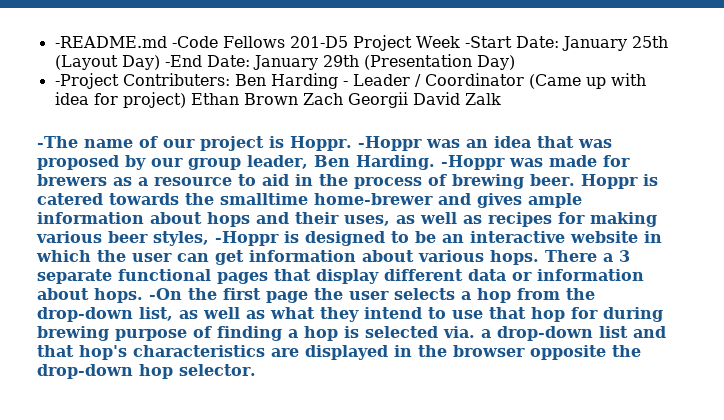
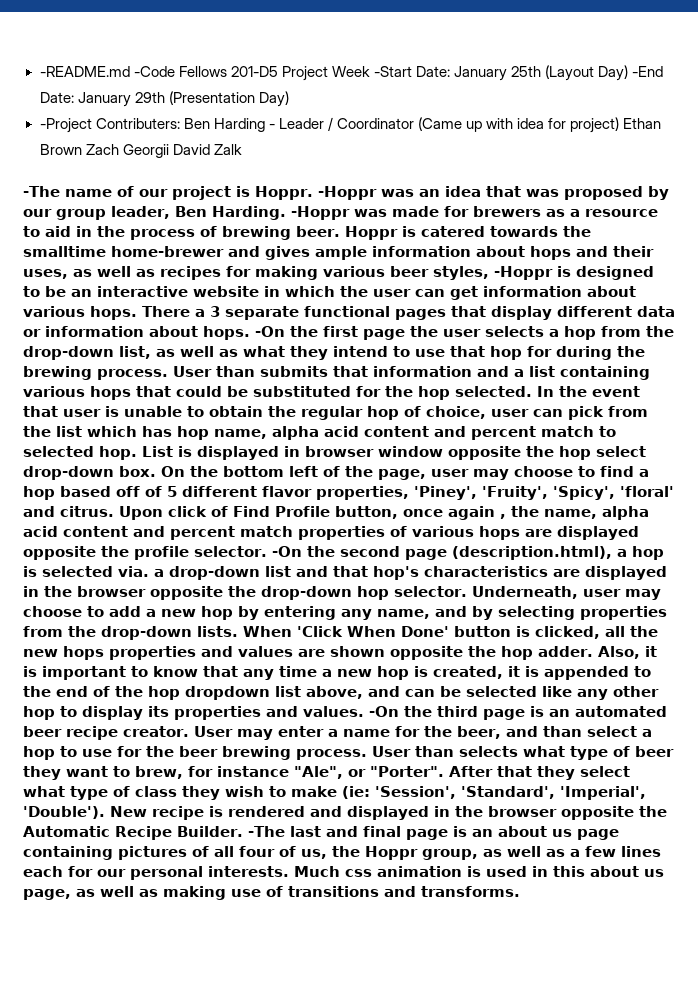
- -On the first page the user selects a hop from the drop-down list, as well as what they intend to use that hop for during brewing purpose of finding a hop is selected via. a drop-down list and that hop's characteristics are displayed in the browser opposite the drop-down hop selector.
+ -On the first page the user selects a hop from the drop-down list, as well as what they intend to use that hop for during the brewing process. User than submits that information and a list containing various hops that could be substituted for the hop selected. In the event that user is unable to obtain the regular hop of choice, user can pick from the list which has hop name, alpha acid content and percent match to selected hop. List is displayed in browser window opposite the hop select drop-down box. On the bottom left of the page, user may choose to find a hop based off of 5 different flavor properties, 'Piney', 'Fruity', 'Spicy', 'floral' and citrus. Upon click of Find Profile button, once again , the name, alpha acid content and percent match properties of various hops are displayed opposite the profile selector. -On the second page (description.html), a hop is selected via. a drop-down list and that hop's characteristics are displayed in the browser opposite the drop-down hop selector.
+ Underneath, user may choose to add a new hop by entering any name, and by selecting properties from the drop-down lists. When 'Click When Done' button is clicked, all the new hops properties and values are shown opposite the hop adder. Also, it is important to know that any time a new hop is created, it is appended to the end of the hop dropdown list above, and can be selected like any other hop to display its properties and values. -On the third page is an automated beer recipe creator. User may enter a name for the beer, and than select a hop to use for the beer brewing process. User than selects what type of beer they want to brew, for instance "Ale", or "Porter". After that they select what type of class they wish to make (ie: 'Session', 'Standard', 'Imperial', 'Double'). New recipe is rendered and displayed in the browser opposite the Automatic Recipe Builder. -The last and final page is an about us page containing pictures of all four of us, the Hoppr group, as well as a few lines each for our personal interests. Much css animation is used in this about us page, as well as making use of transitions and transforms.

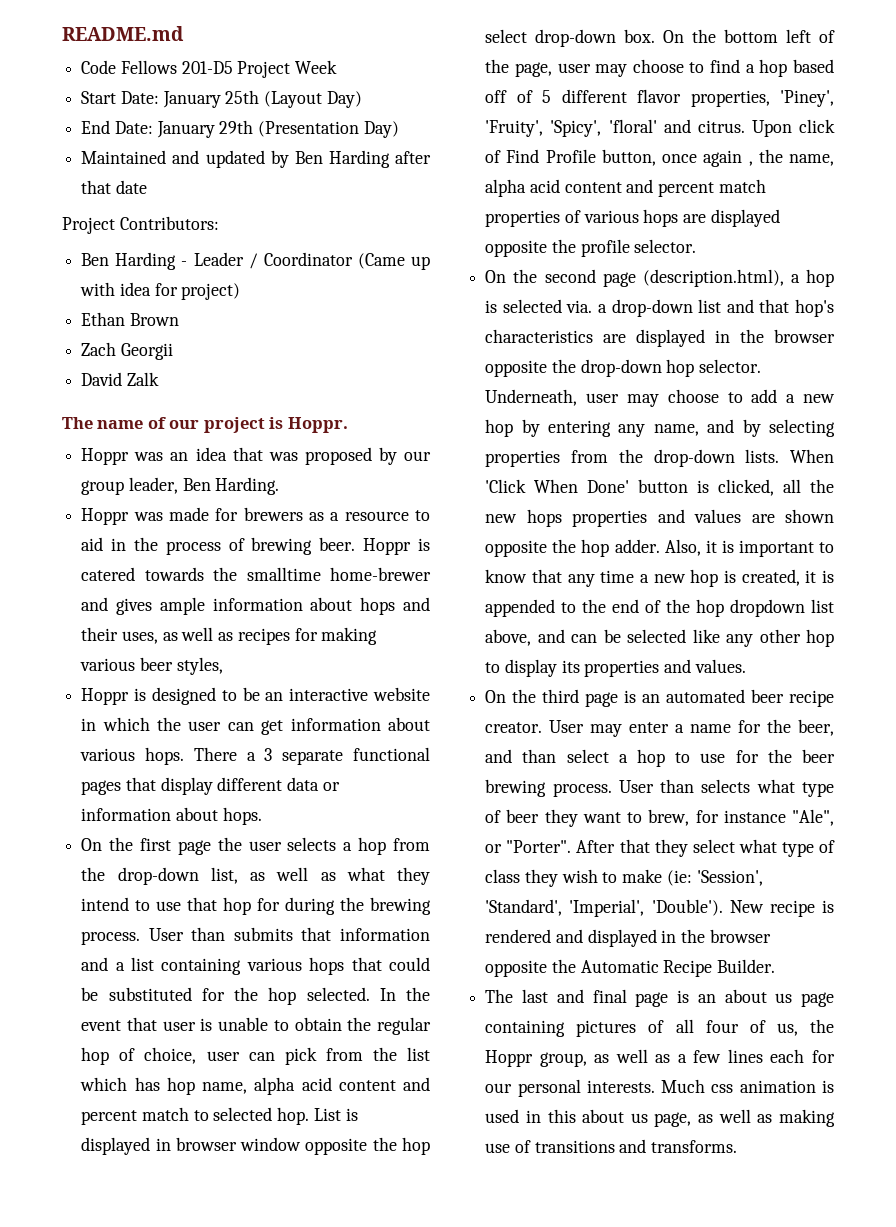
- -README.md -Code Fellows 201-D5 Project Week -Start Date: January 25th (Layout Day) -End Date: January 29th (Presentation Day)
+ README.md
+ Code Fellows 201-D5 Project Week
+ Start Date: January 25th (Layout Day)
+ End Date: January 29th (Presentation Day)
- -Project Contributers: Ben Harding - Leader / Coordinator (Came up with idea for project) Ethan Brown Zach Georgii David Zalk
+ Maintained and updated by Ben Harding after that date
+ Project Contributors:
+ Ben Harding - Leader / Coordinator (Came up with idea for project)
+ Ethan Brown
+ Zach Georgii
+ David Zalk
- -The name of our project is Hoppr. -Hoppr was an idea that was proposed by our group leader, Ben Harding. -Hoppr was made for brewers as a resource to aid in the process of brewing beer.
+ The name of our project is Hoppr.
+ Hoppr was an idea that was proposed by our group leader, Ben Harding.
+ Hoppr was made for brewers as a resource to aid in the process of brewing beer.
- Hoppr is catered towards the smalltime home-brewer and gives ample information about hops and their uses, as well as recipes for making various beer styles, -Hoppr is designed to be an interactive website in which the user can get information about various hops.
+ Hoppr is catered towards the smalltime home-brewer and gives ample information about hops and their uses, as well as recipes for making various beer styles,
+ Hoppr is designed to be an interactive website in which the user can get information about various hops.
- There a 3 separate functional pages that display different data or information about hops. -On the first page the user selects a hop from the drop-down list, as well as what they intend to use that hop for during the brewing process.
+ There a 3 separate functional pages that display different data or information about hops.
+ On the first page the user selects a hop from the drop-down list, as well as what they intend to use that hop for during the brewing process.
- Upon click of Find Profile button, once again , the name, alpha acid content and percent match properties of various hops are displayed opposite the profile selector. -On the second page (description.html), a hop is selected via. a drop-down list and that hop's characteristics are displayed in the browser opposite the drop-down hop selector.
+ Upon click of Find Profile button, once again , the name, alpha acid content and percent match properties of various hops are displayed opposite the profile selector.
+ On the second page (description.html), a hop is selected via. a drop-down list and that hop's characteristics are displayed in the browser opposite the drop-down hop selector.
- Also, it is important to know that any time a new hop is created, it is appended to the end of the hop dropdown list above, and can be selected like any other hop to display its properties and values. -On the third page is an automated beer recipe creator.
+ Also, it is important to know that any time a new hop is created, it is appended to the end of the hop dropdown list above, and can be selected like any other hop to display its properties and values.
+ On the third page is an automated beer recipe creator.
- New recipe is rendered and displayed in the browser opposite the Automatic Recipe Builder. -The last and final page is an about us page containing pictures of all four of us, the Hoppr group, as well as a few lines each for our personal interests.
+ New recipe is rendered and displayed in the browser opposite the Automatic Recipe Builder.
+ The last and final page is an about us page containing pictures of all four of us, the Hoppr group, as well as a few lines each for our personal interests.

